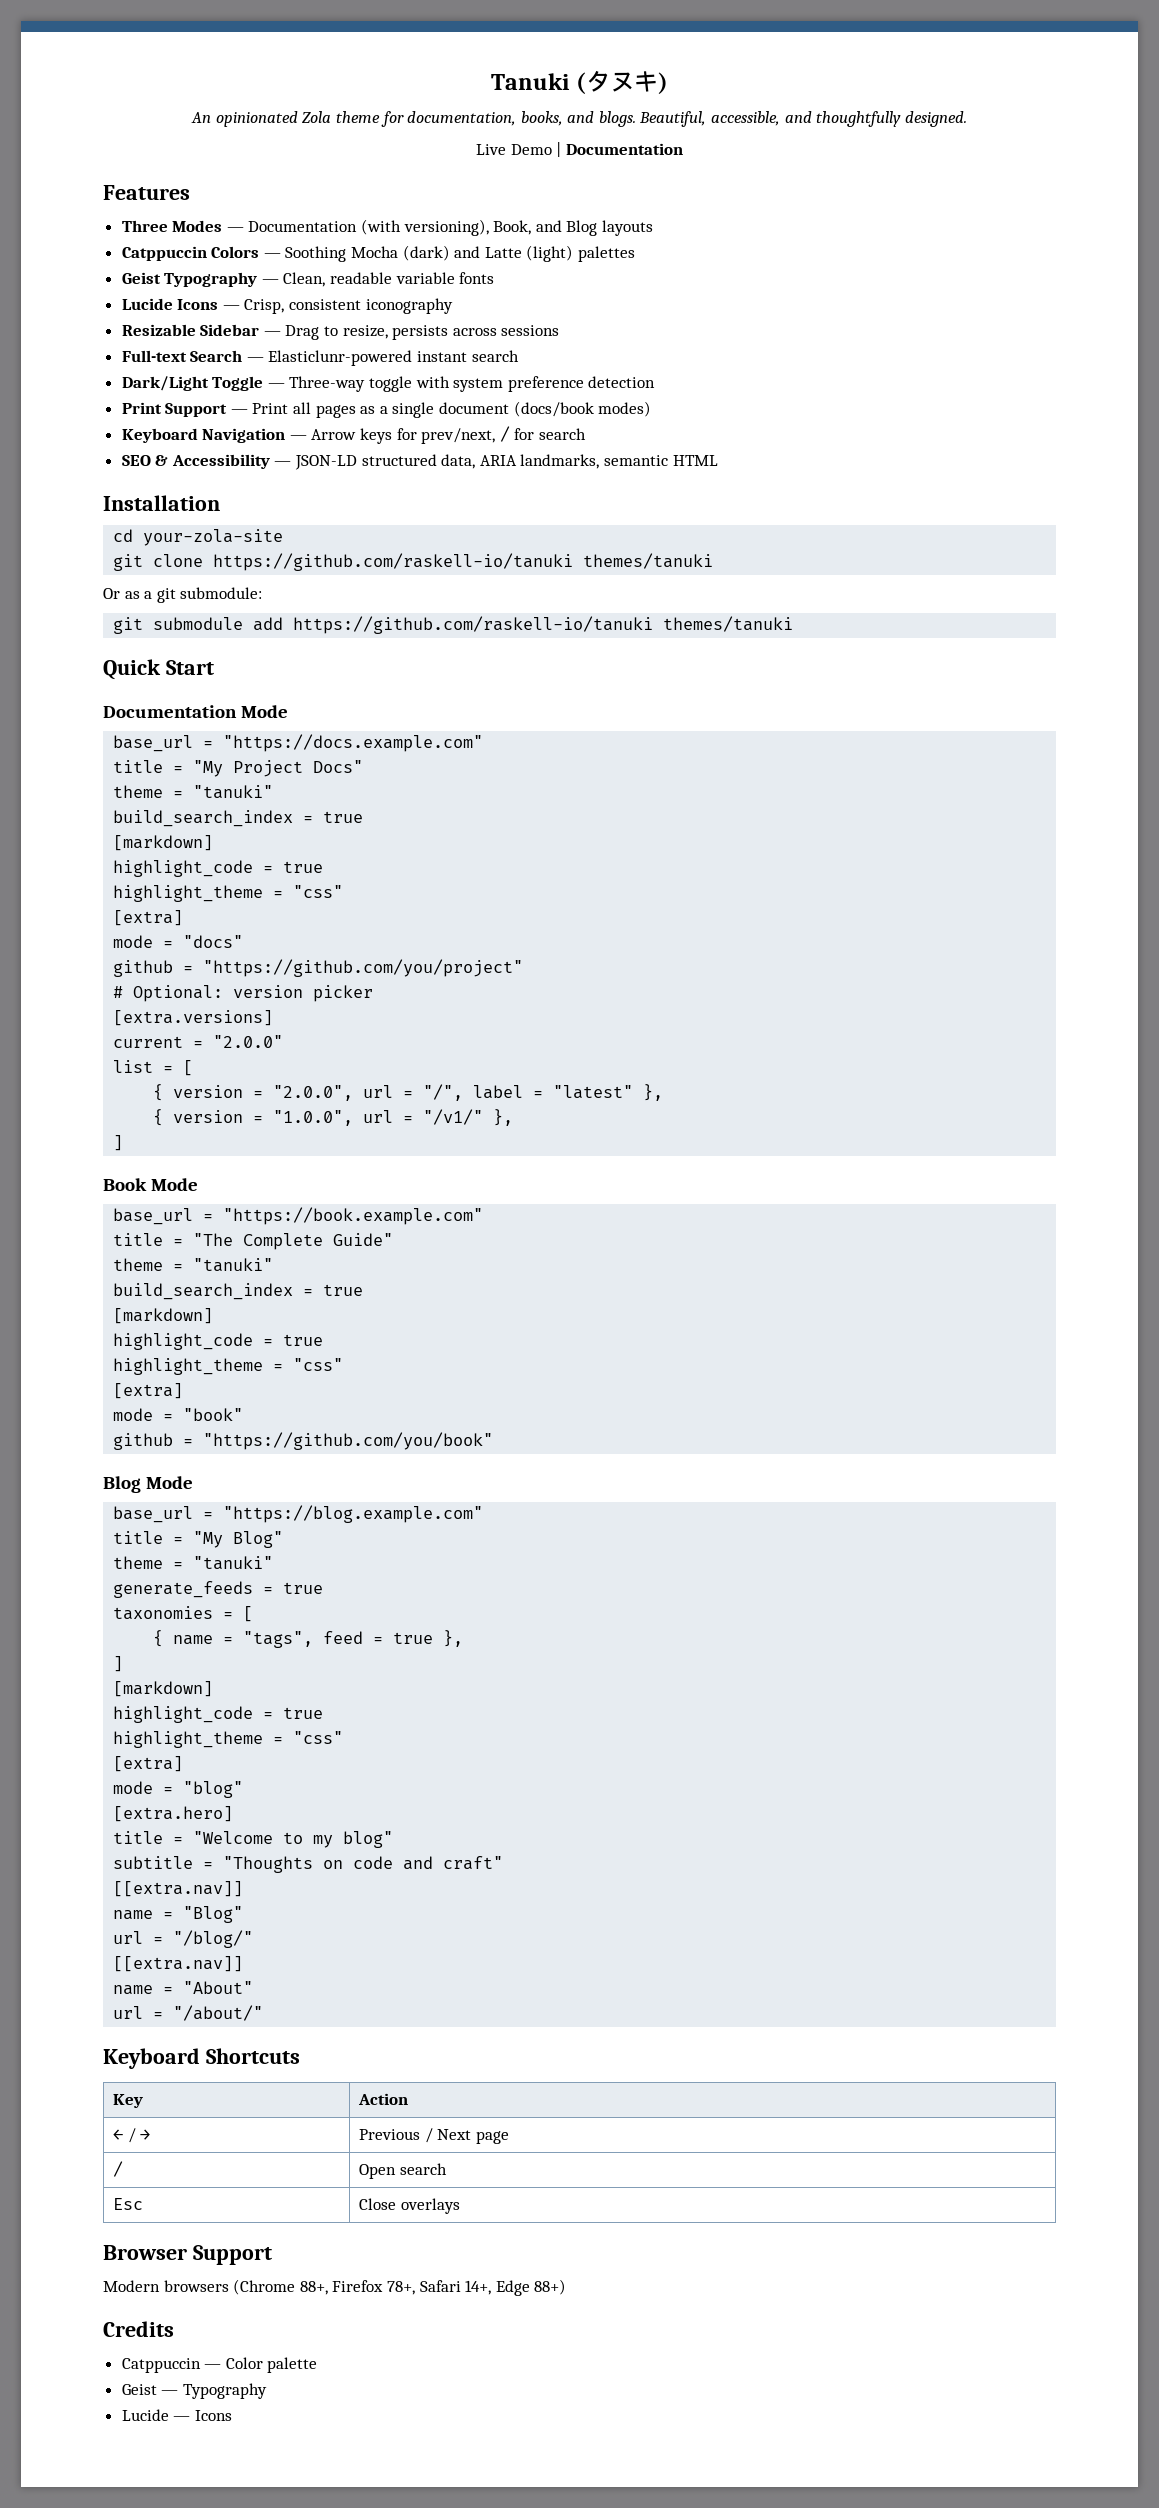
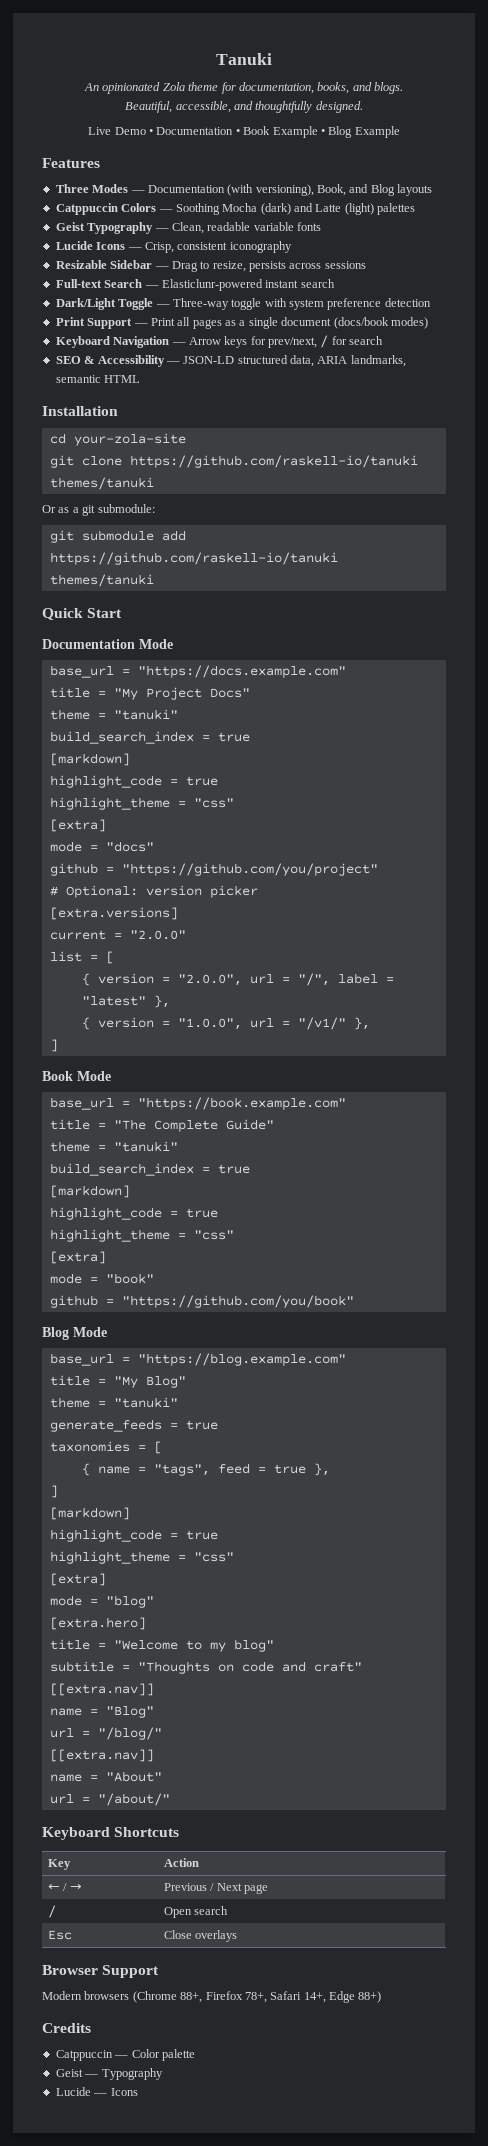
- Tanuki (タヌキ)
+ Tanuki
- An opinionated Zola theme for documentation, books, and blogs. Beautiful, accessible, and thoughtfully designed.
+ An opinionated Zola theme for documentation, books, and blogs.
+ Beautiful, accessible, and thoughtfully designed.
- Live Demo | Documentation
+ Live Demo • Documentation • Book Example • Blog Example

